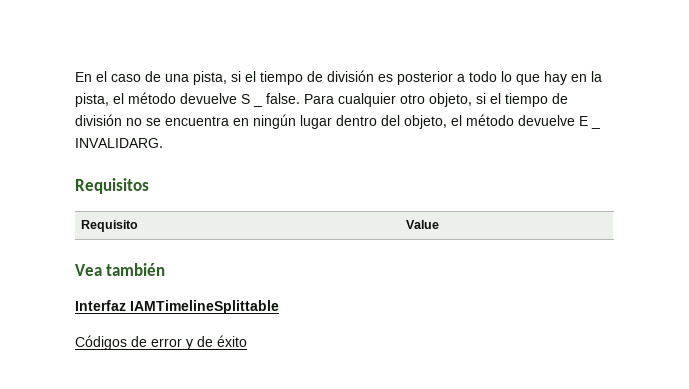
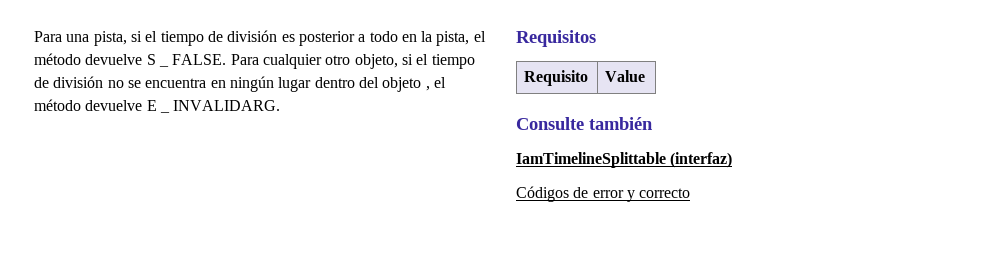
- En el caso de una pista, si el tiempo de división es posterior a todo lo que hay en la pista, el método devuelve S _ false.
+ Para una pista, si el tiempo de división es posterior a todo en la pista, el método devuelve S _ FALSE.
- Para cualquier otro objeto, si el tiempo de división no se encuentra en ningún lugar dentro del objeto, el método devuelve E _ INVALIDARG.
+ Para cualquier otro objeto, si el tiempo de división no se encuentra en ningún lugar dentro del objeto , el método devuelve E _ INVALIDARG.
- Vea también
+ Consulte también
- Interfaz IAMTimelineSplittable
+ IamTimelineSplittable (interfaz)
- Códigos de error y de éxito
+ Códigos de error y correcto

